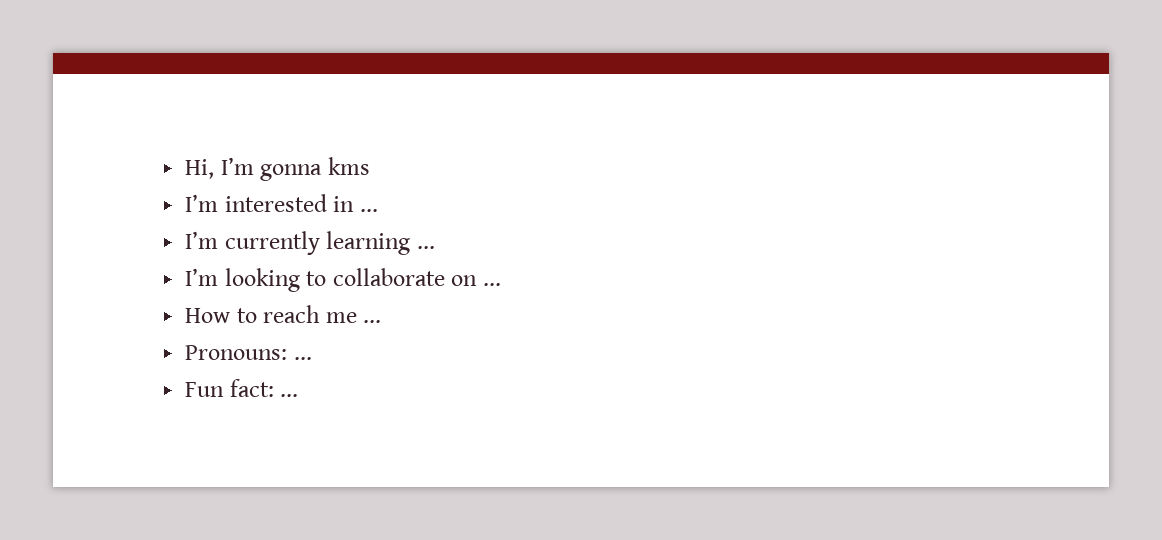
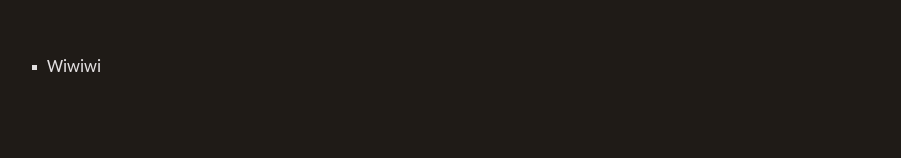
- Hi, I’m gonna kms
- I’m interested in ...
- I’m currently learning ...
- I’m looking to collaborate on ...
- How to reach me ...
- Pronouns: ...
- Fun fact: ...
+ Wiwiwi

